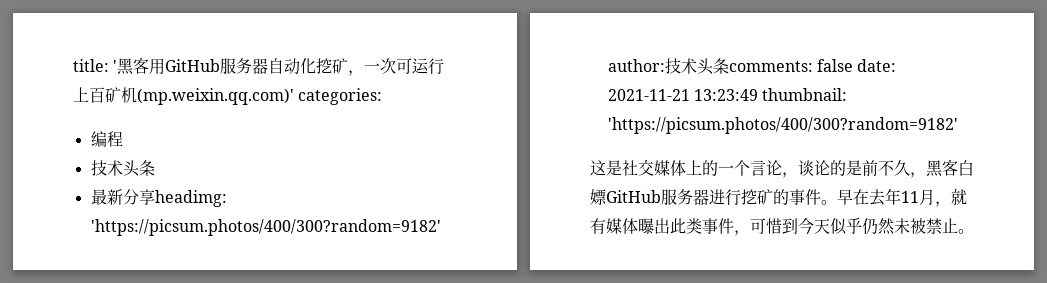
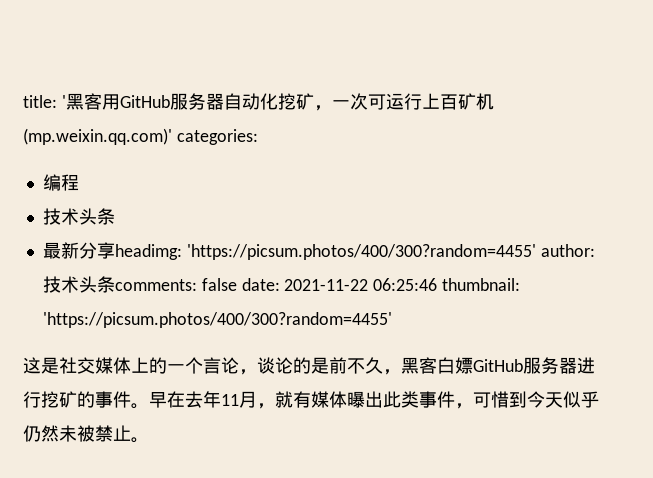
- 最新分享headimg: 'https://picsum.photos/400/300?random=9182' author:技术头条comments: false date: 2021-11-21 13:23:49 thumbnail: 'https://picsum.photos/400/300?random=9182'
+ 最新分享headimg: 'https://picsum.photos/400/300?random=4455' author:技术头条comments: false date: 2021-11-22 06:25:46 thumbnail: 'https://picsum.photos/400/300?random=4455'

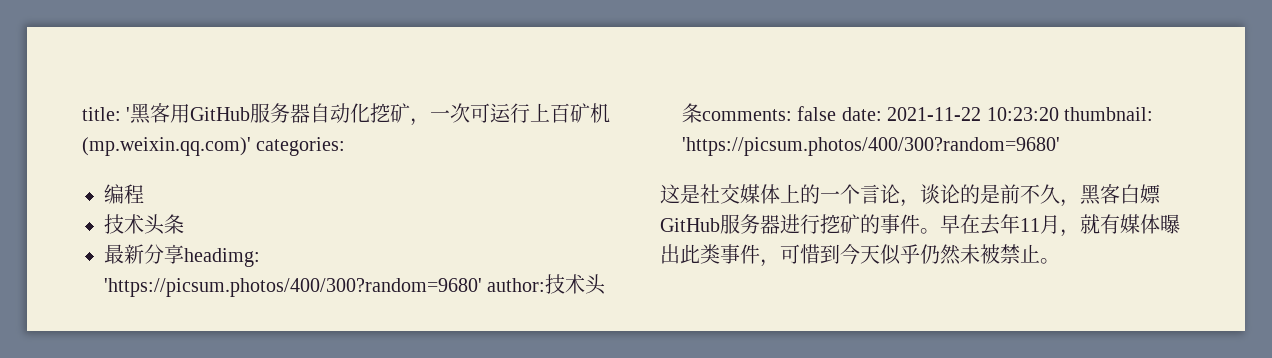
- 最新分享headimg: 'https://picsum.photos/400/300?random=4455' author:技术头条comments: false date: 2021-11-22 06:25:46 thumbnail: 'https://picsum.photos/400/300?random=4455'
+ 最新分享headimg: 'https://picsum.photos/400/300?random=9680' author:技术头条comments: false date: 2021-11-22 10:23:20 thumbnail: 'https://picsum.photos/400/300?random=9680'

